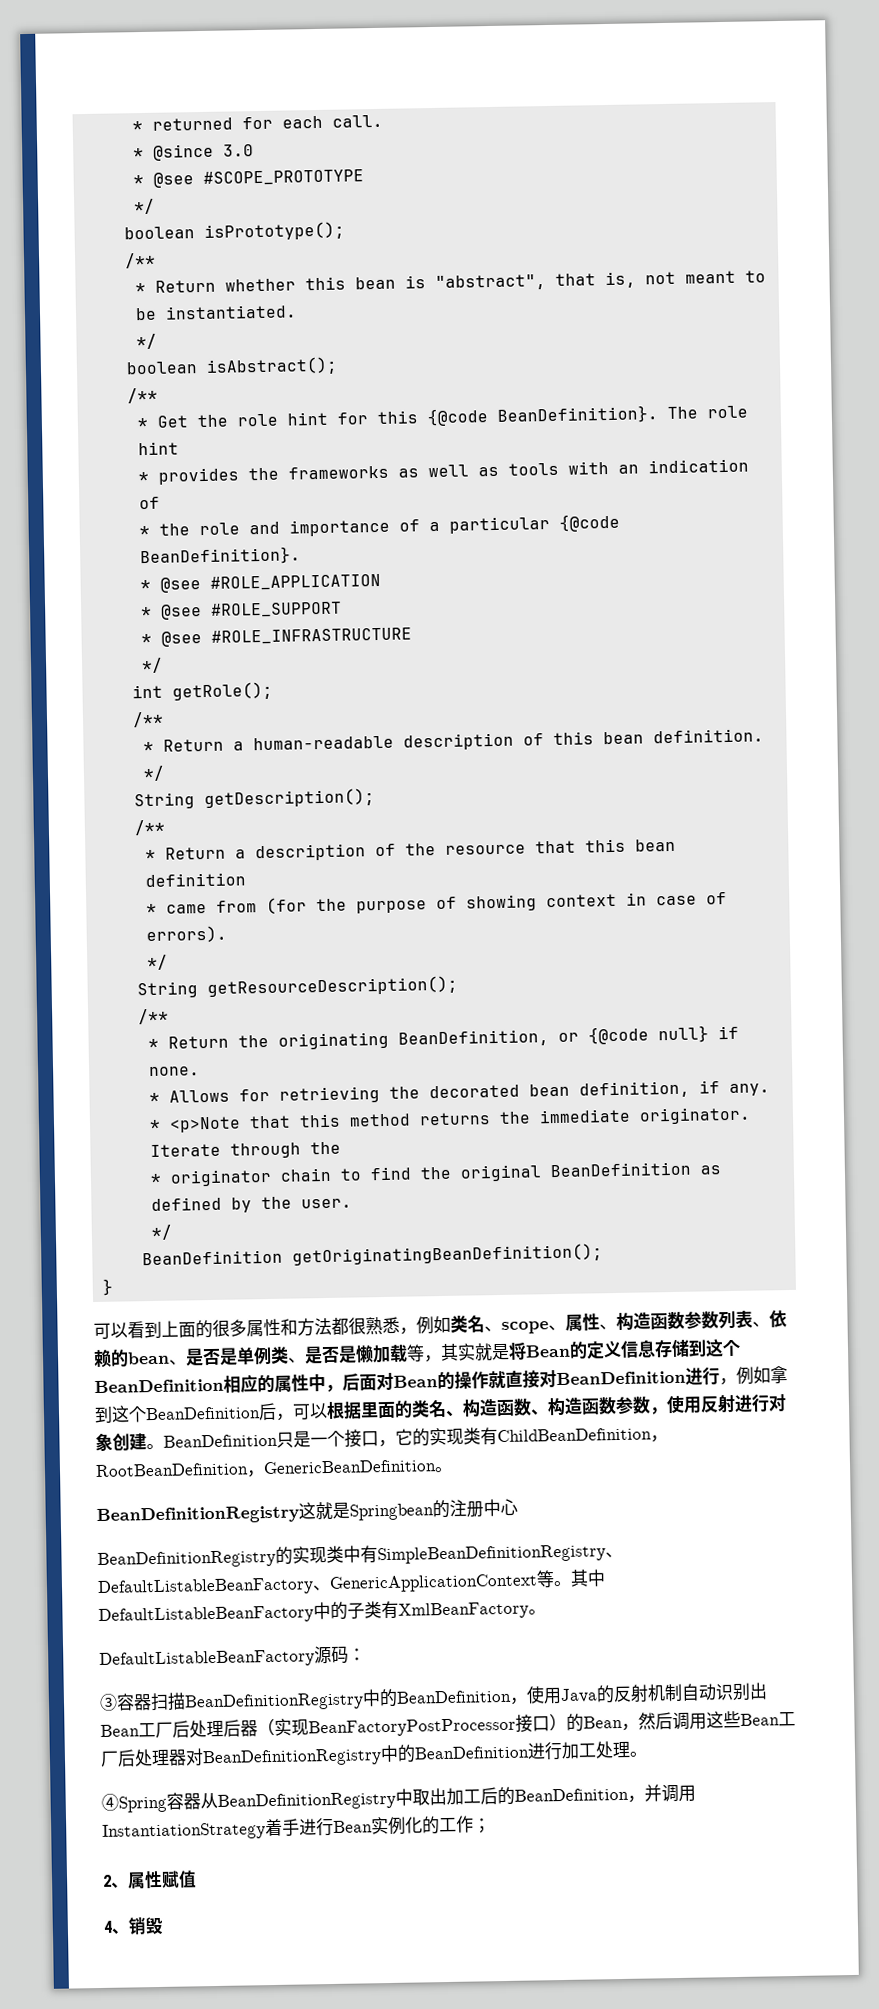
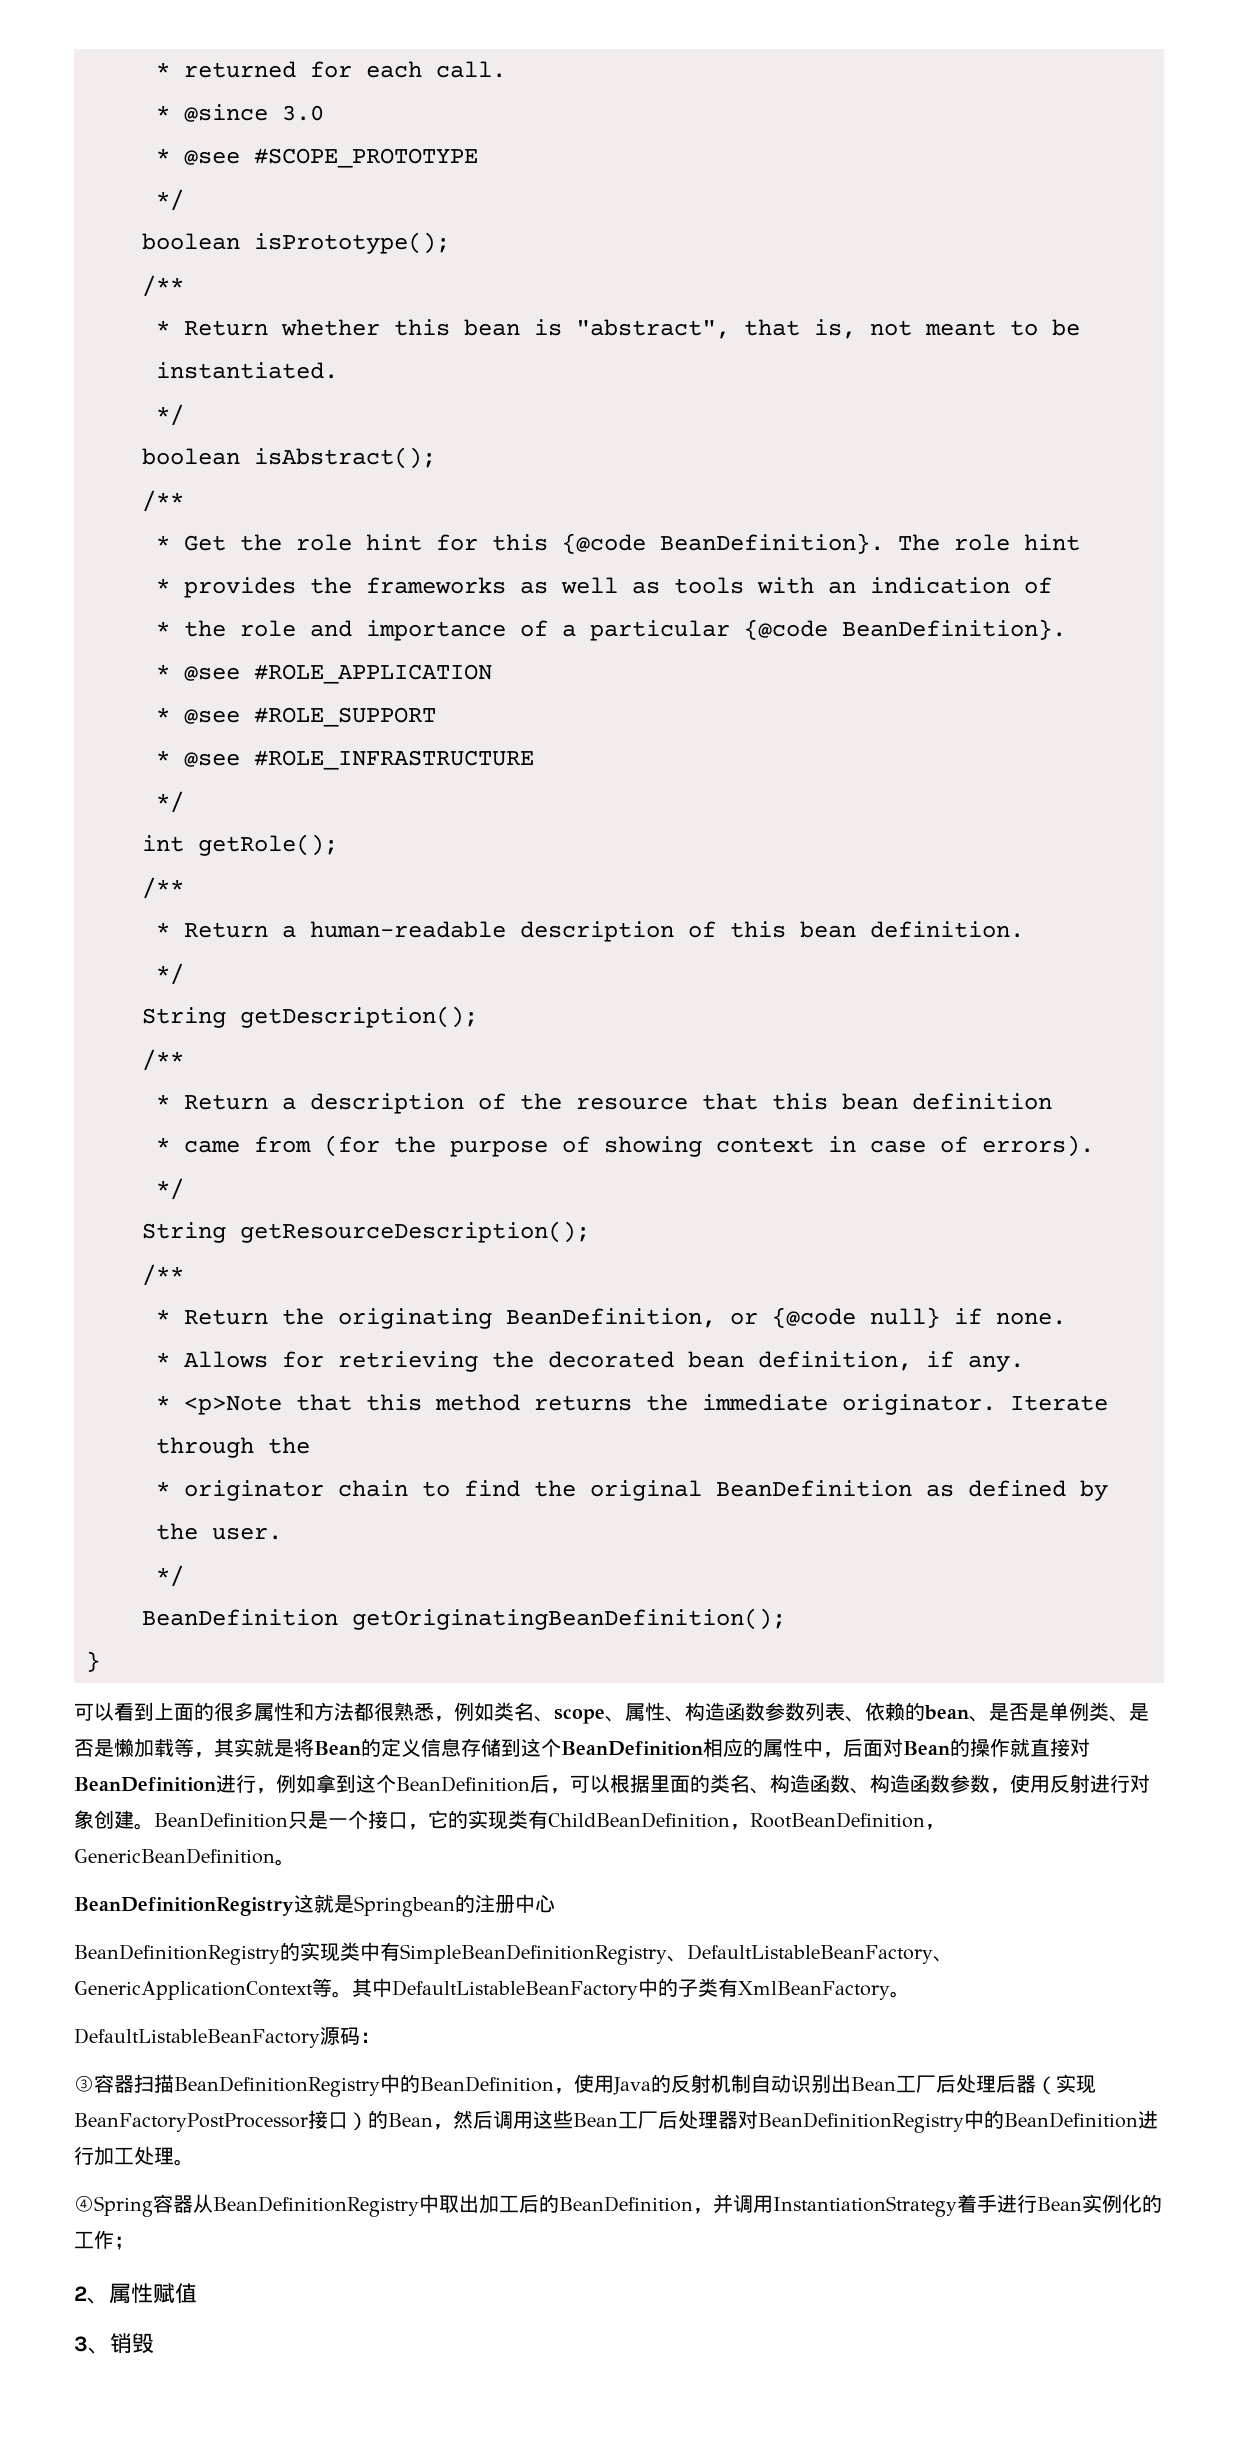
- 4、销毁
+ 3、销毁

